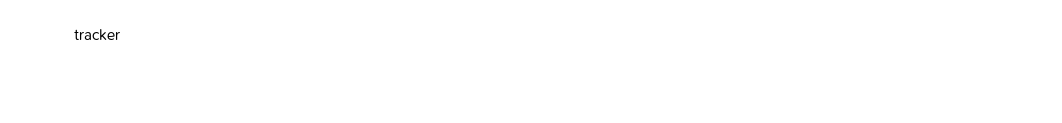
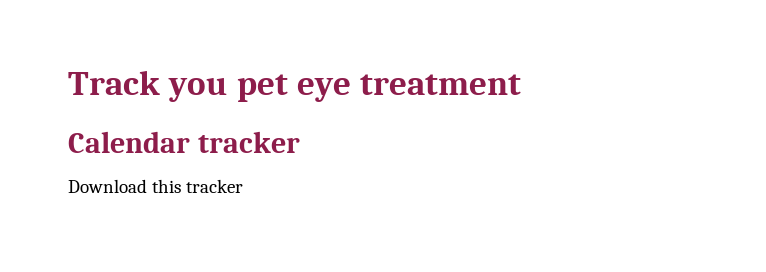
- tracker
+ Track you pet eye treatment
+ Calendar tracker
+ Download this tracker

